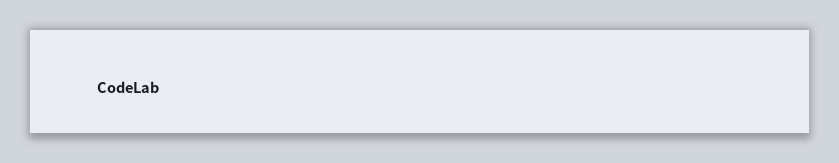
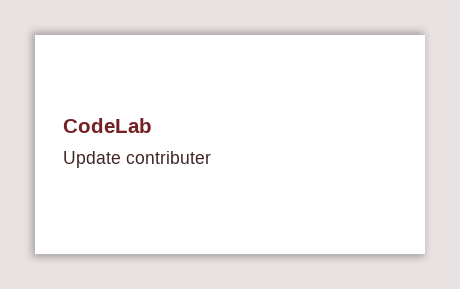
+ Update contributer

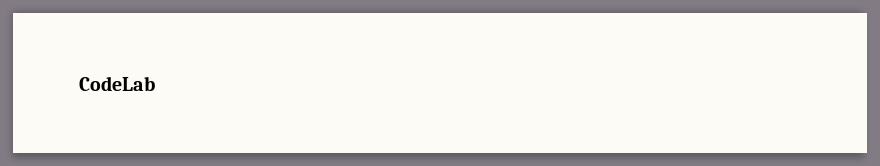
- Update contributer

